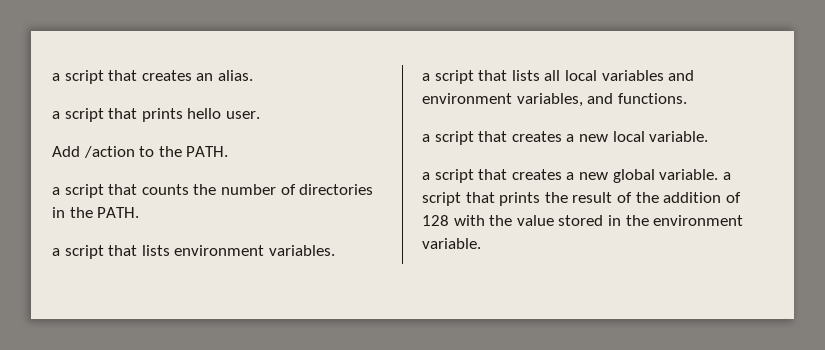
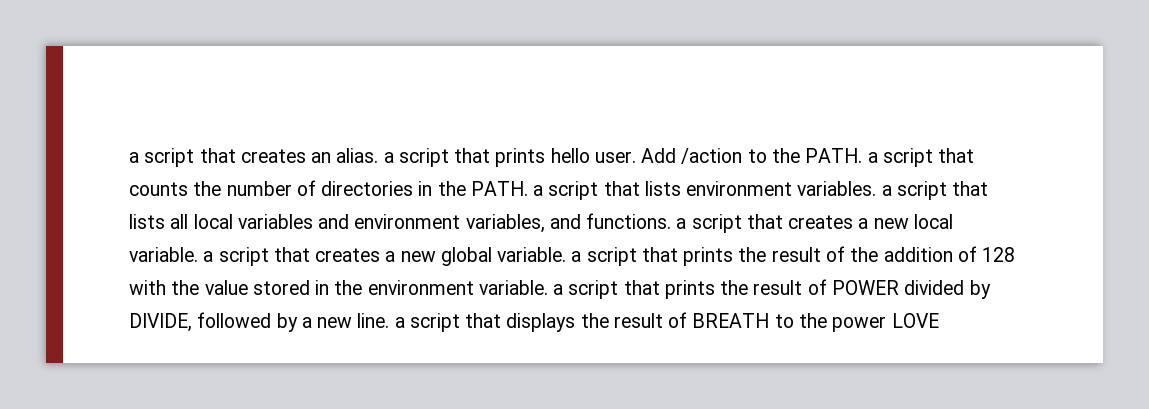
- a script that creates an alias.
- a script that prints hello user.
- Add /action to the PATH.
- a script that counts the number of directories in the PATH.
- a script that lists environment variables.
- a script that lists all local variables and environment variables, and functions.
- a script that creates a new local variable.
- a script that creates a new global variable. a script that prints the result of the addition of 128 with the value stored in the environment variable.
+ a script that creates an alias. a script that prints hello user. Add /action to the PATH. a script that counts the number of directories in the PATH. a script that lists environment variables. a script that lists all local variables and environment variables, and functions. a script that creates a new local variable. a script that creates a new global variable. a script that prints the result of the addition of 128 with the value stored in the environment variable. a script that prints the result of POWER divided by DIVIDE, followed by a new line. a script that displays the result of BREATH to the power LOVE

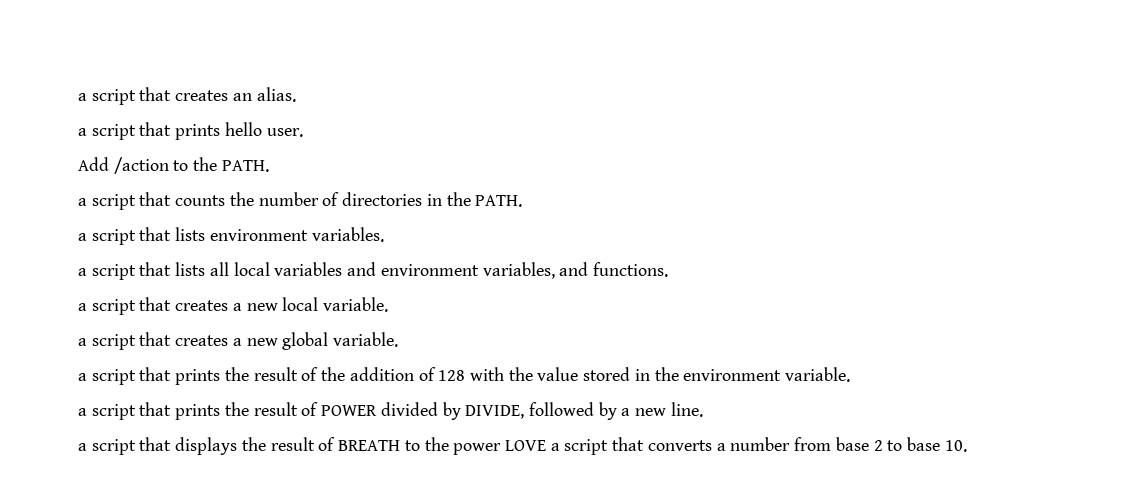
- a script that creates an alias. a script that prints hello user. Add /action to the PATH. a script that counts the number of directories in the PATH. a script that lists environment variables. a script that lists all local variables and environment variables, and functions. a script that creates a new local variable. a script that creates a new global variable. a script that prints the result of the addition of 128 with the value stored in the environment variable. a script that prints the result of POWER divided by DIVIDE, followed by a new line. a script that displays the result of BREATH to the power LOVE
+ a script that creates an alias.
+ a script that prints hello user.
+ Add /action to the PATH.
+ a script that counts the number of directories in the PATH.
+ a script that lists environment variables.
+ a script that lists all local variables and environment variables, and functions.
+ a script that creates a new local variable.
+ a script that creates a new global variable.
+ a script that prints the result of the addition of 128 with the value stored in the environment variable.
+ a script that prints the result of POWER divided by DIVIDE, followed by a new line.
+ a script that displays the result of BREATH to the power LOVE a script that converts a number from base 2 to base 10.

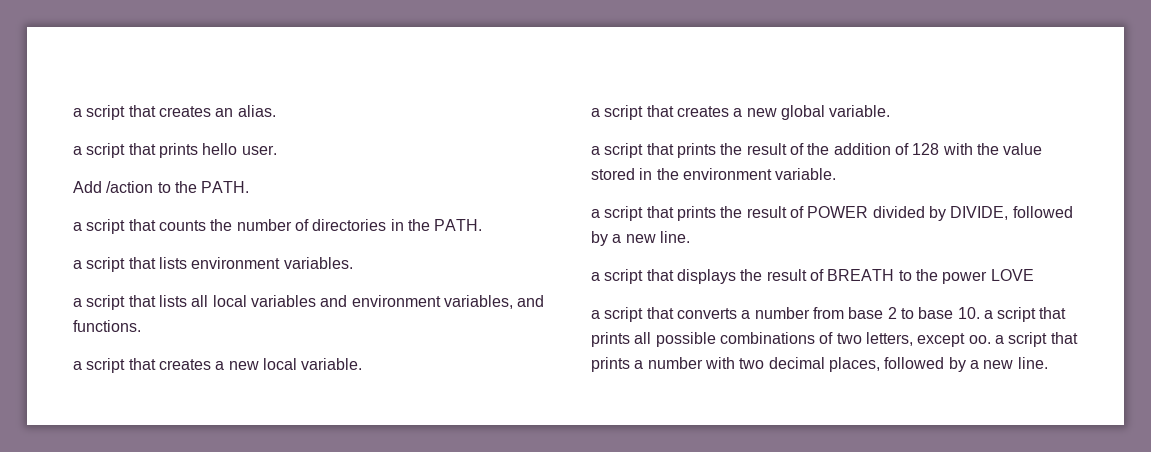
- a script that displays the result of BREATH to the power LOVE a script that converts a number from base 2 to base 10.
+ a script that displays the result of BREATH to the power LOVE
+ a script that converts a number from base 2 to base 10. a script that prints all possible combinations of two letters, except oo. a script that prints a number with two decimal places, followed by a new line.

